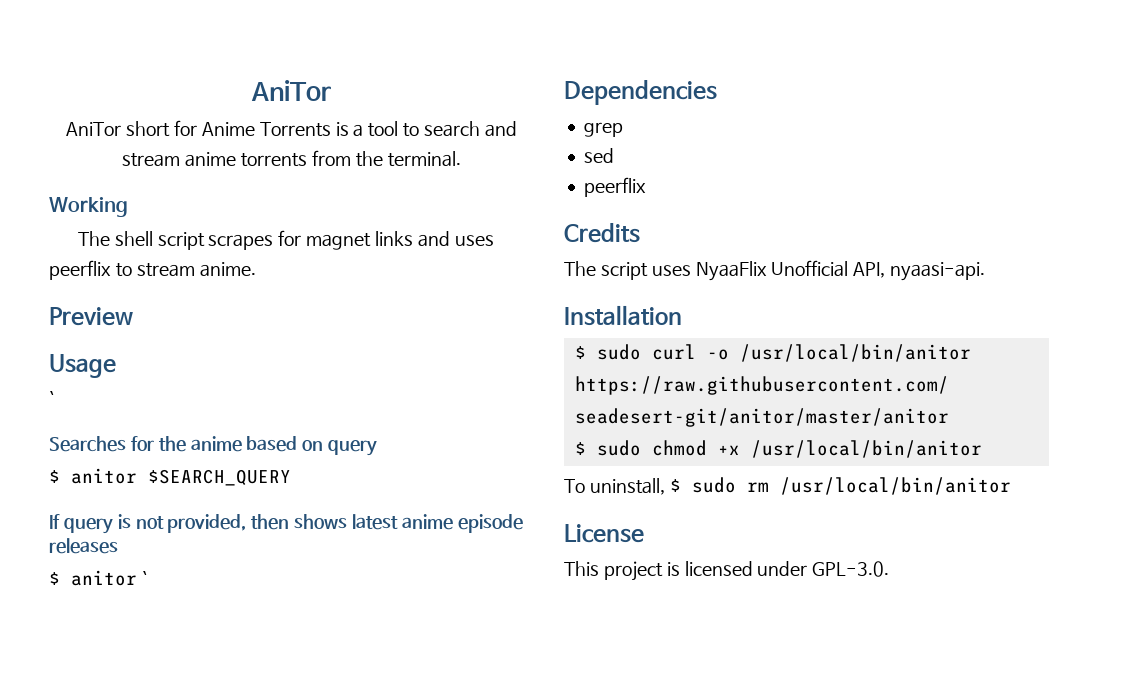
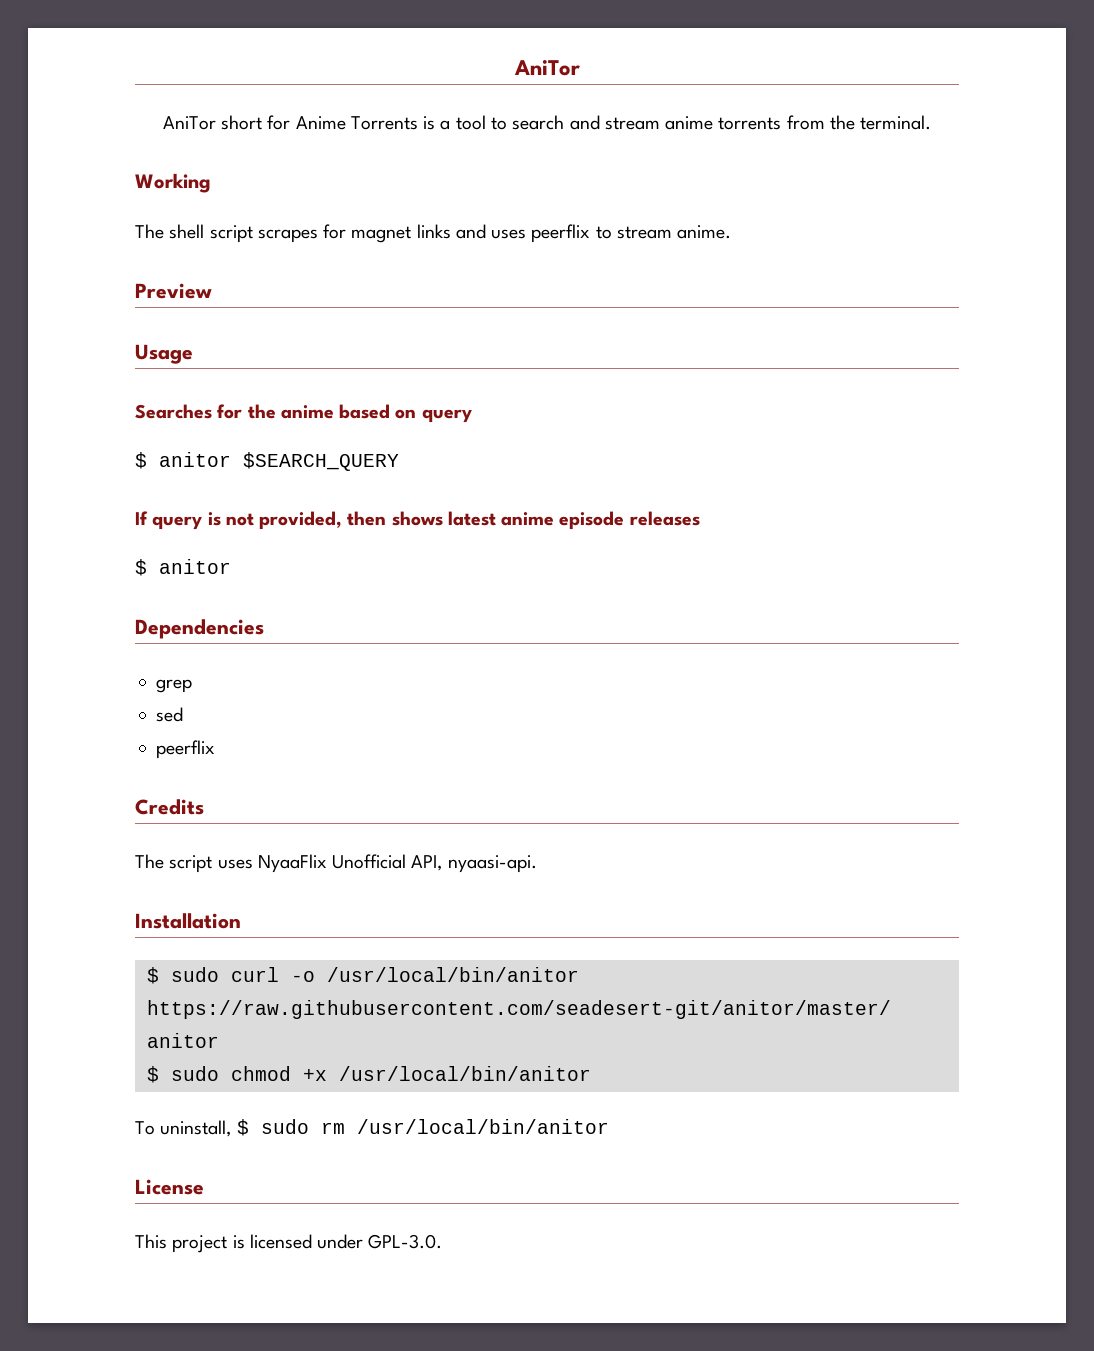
  Usage
- `
  If query is not provided, then shows latest anime episode releases
- $ anitor `
+ $ anitor

